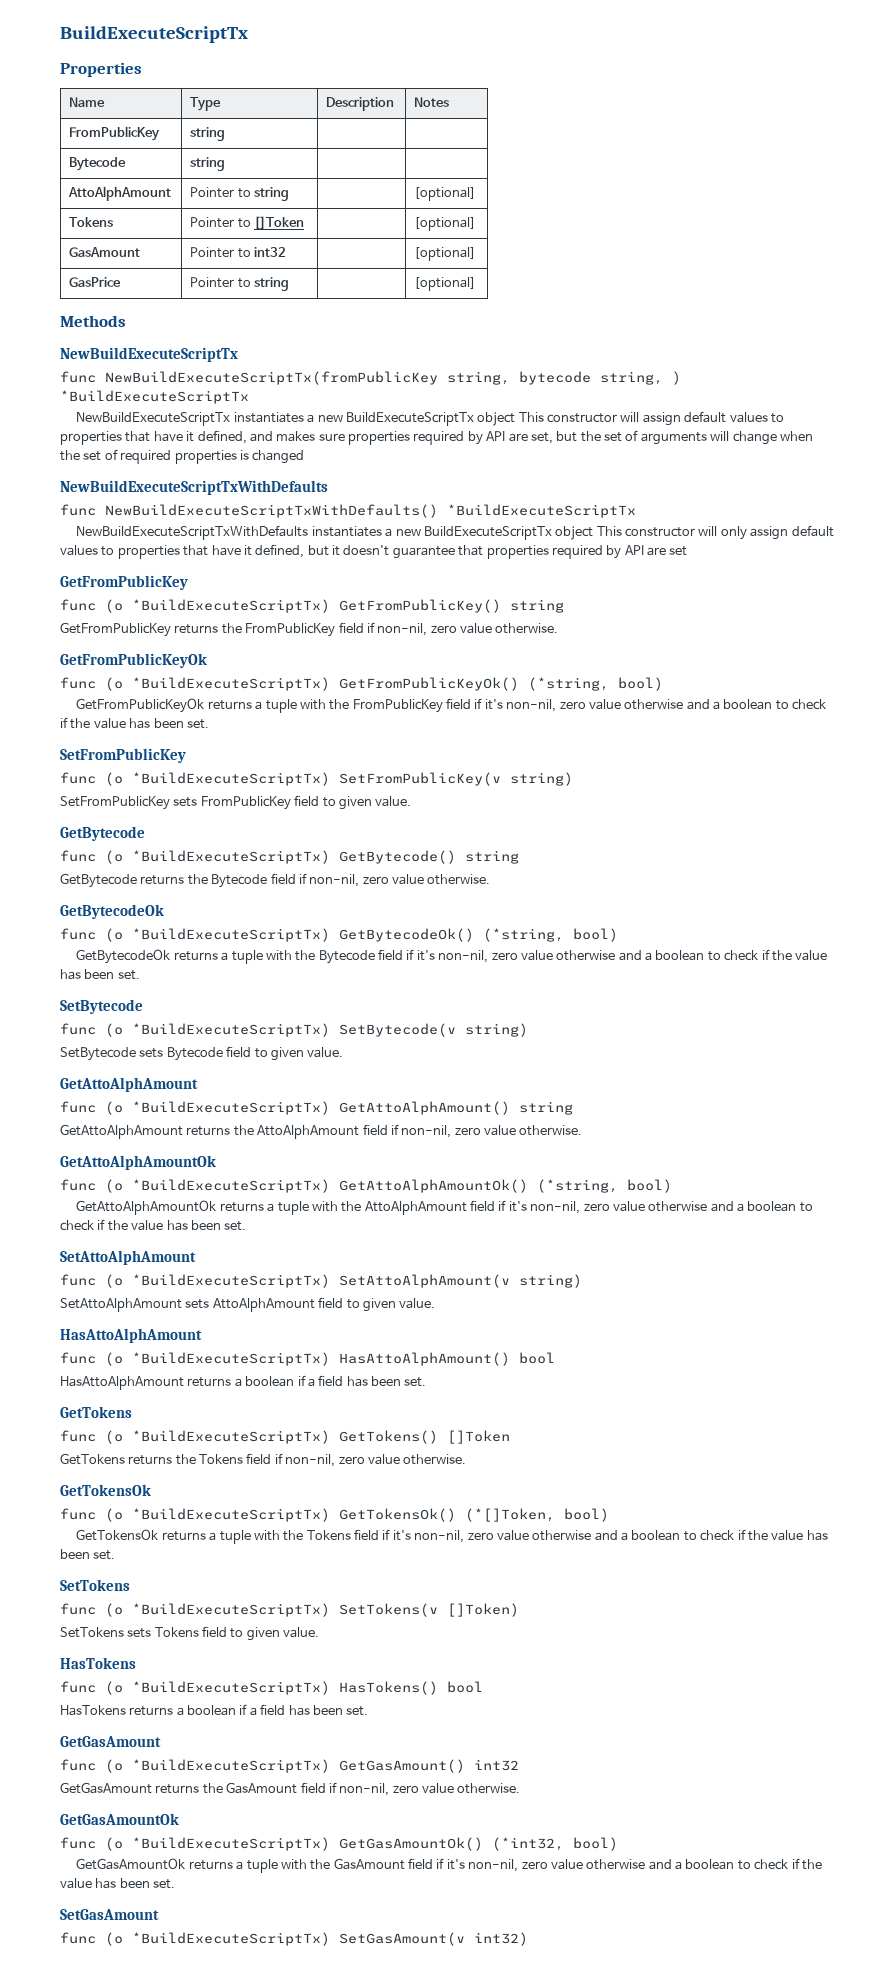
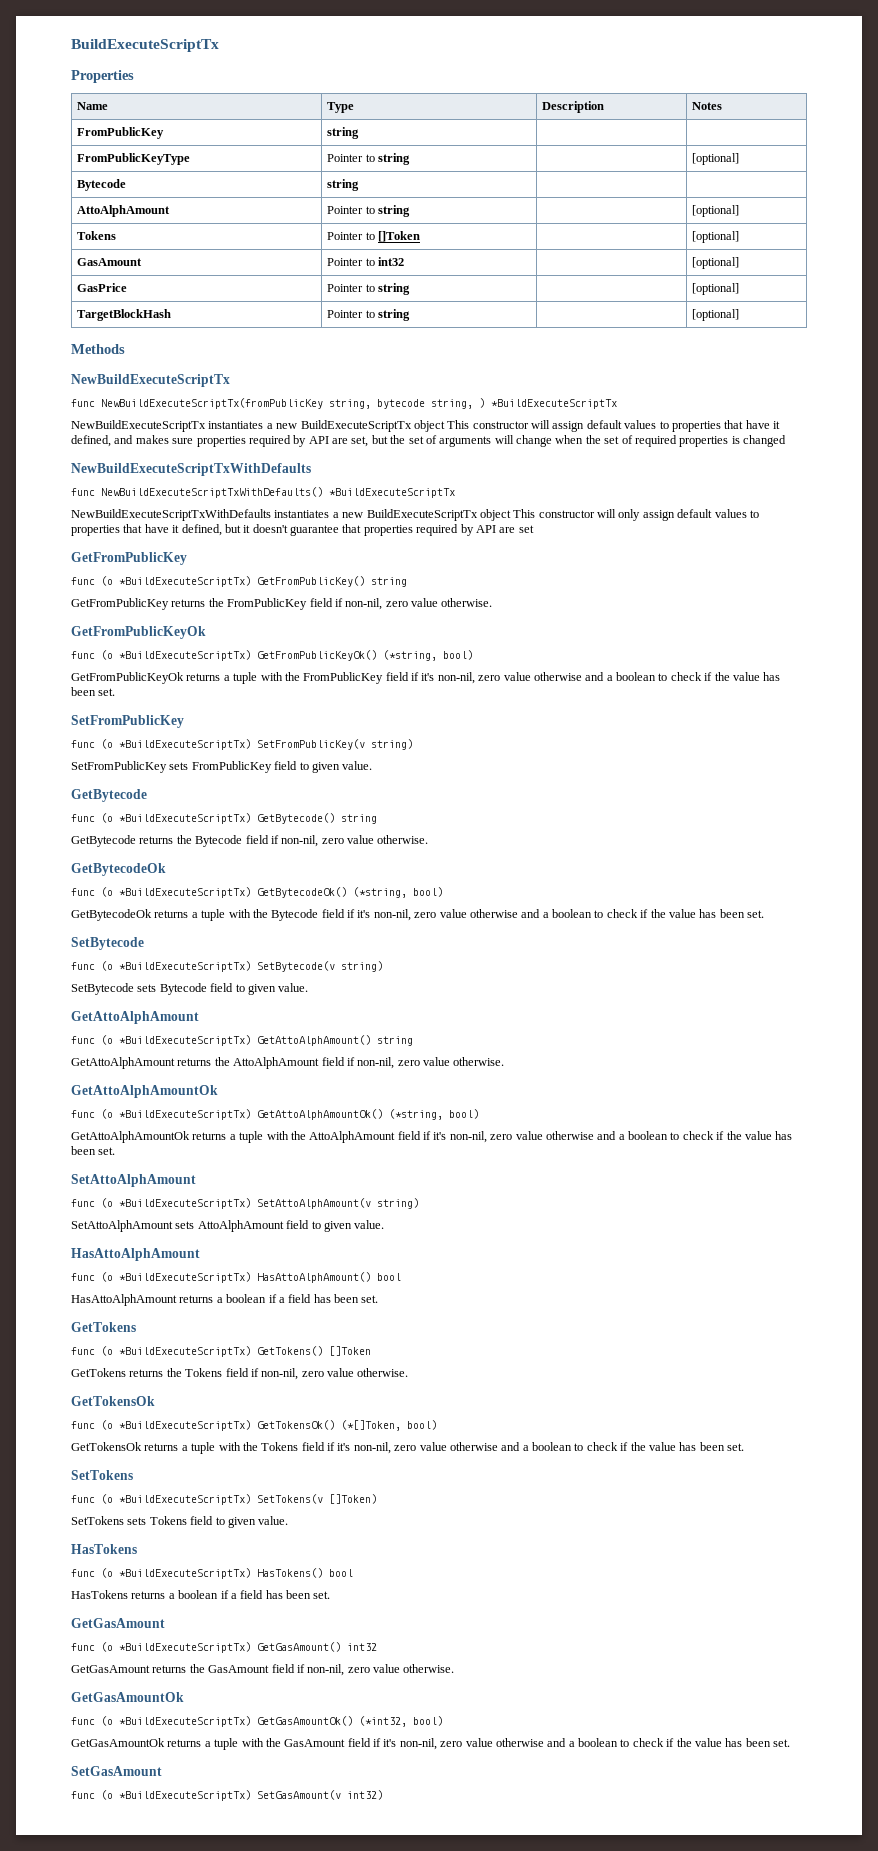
+ FromPublicKeyType | Pointer to string | | [optional]
+ TargetBlockHash | Pointer to string | | [optional]

